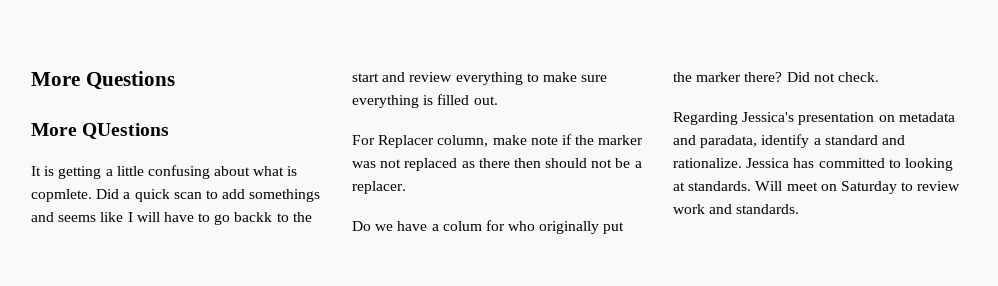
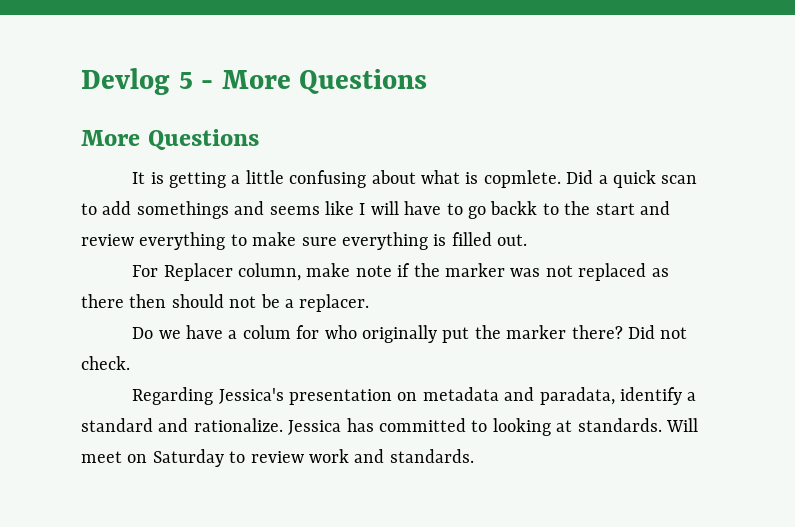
+ Devlog 5 - More Questions
  More Questions
- More QUestions

